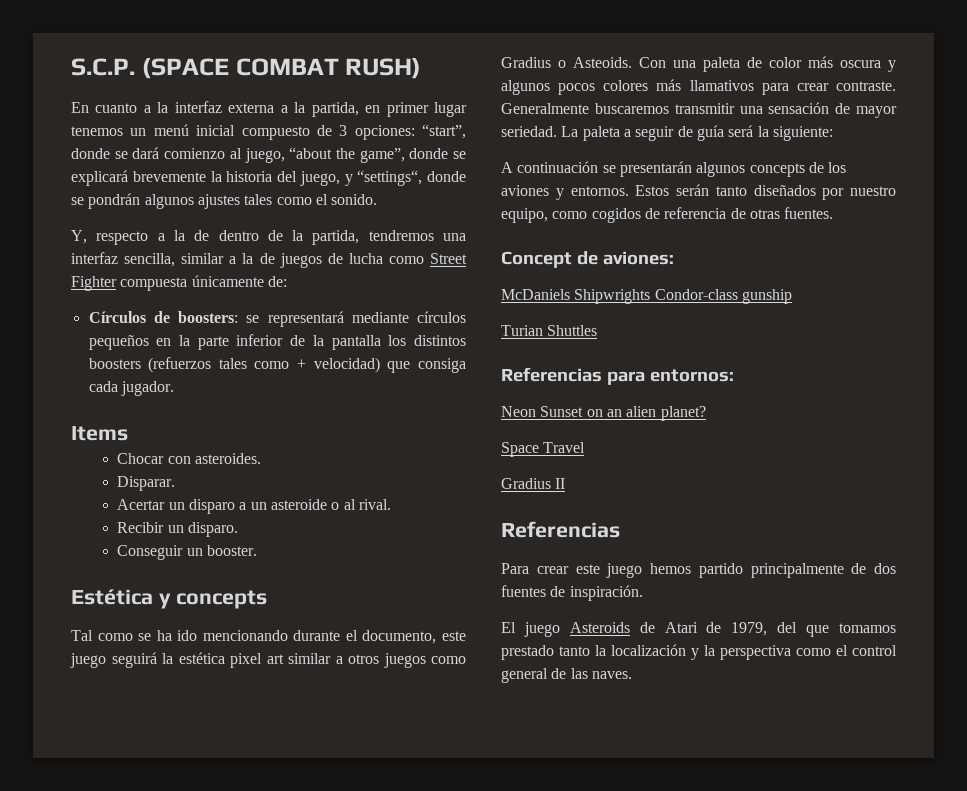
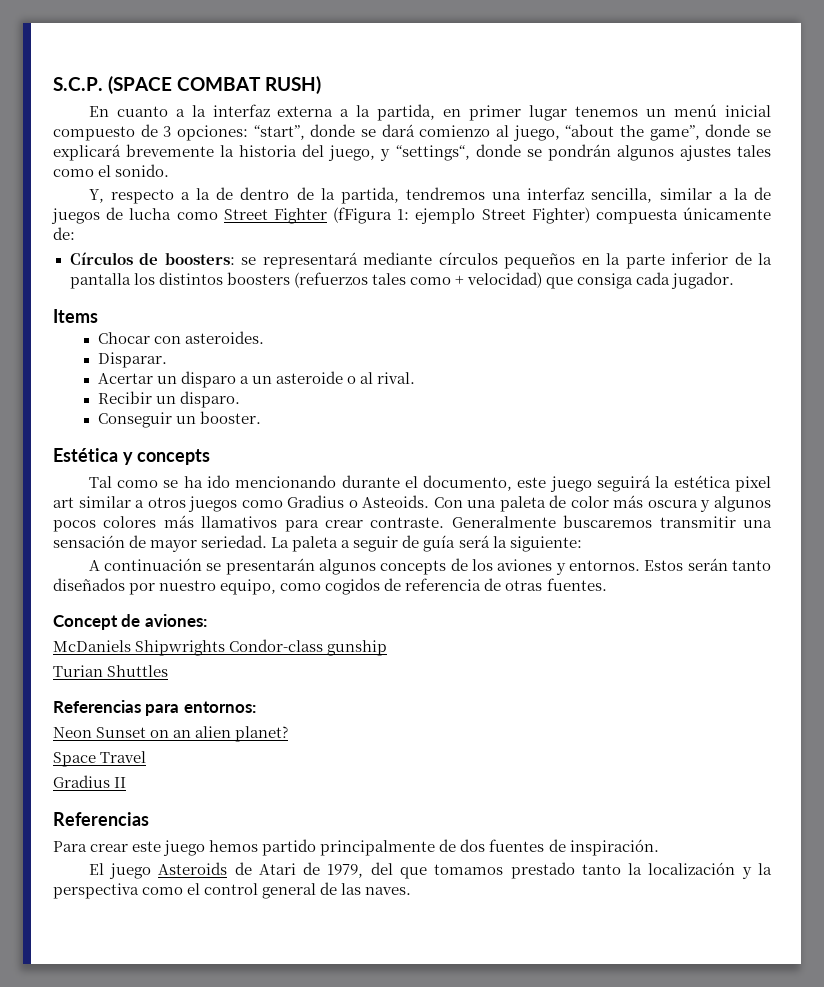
- Y, respecto a la de dentro de la partida, tendremos una interfaz sencilla, similar a la de juegos de lucha como Street Fighter compuesta únicamente de:
+ Y, respecto a la de dentro de la partida, tendremos una interfaz sencilla, similar a la de juegos de lucha como Street Fighter (fFigura 1: ejemplo Street Fighter) compuesta únicamente de:

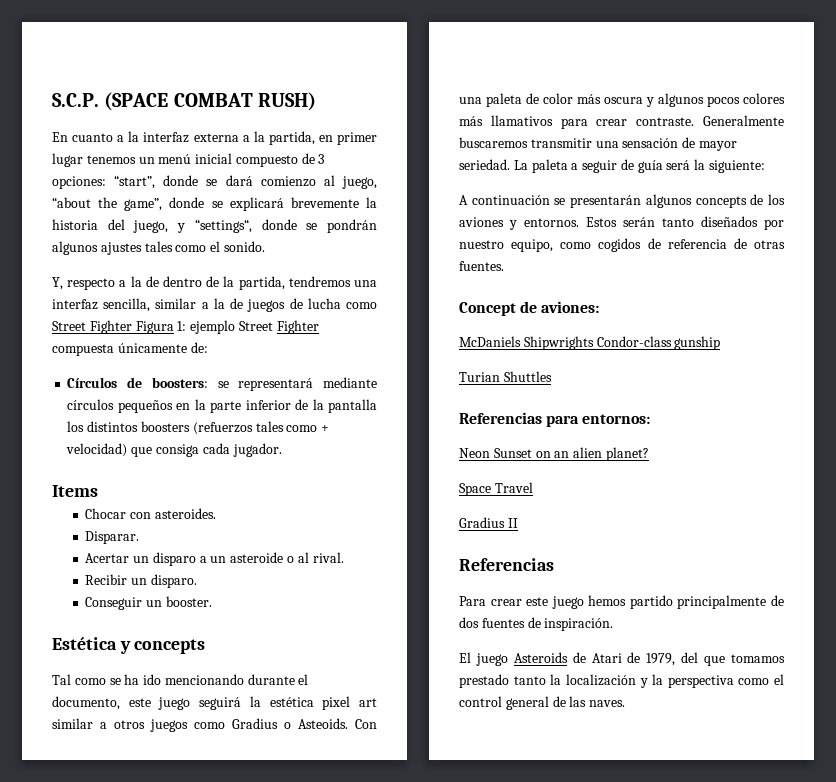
- Y, respecto a la de dentro de la partida, tendremos una interfaz sencilla, similar a la de juegos de lucha como Street Fighter (fFigura 1: ejemplo Street Fighter) compuesta únicamente de:
+ Y, respecto a la de dentro de la partida, tendremos una interfaz sencilla, similar a la de juegos de lucha como Street Fighter Figura 1: ejemplo Street Fighter compuesta únicamente de:

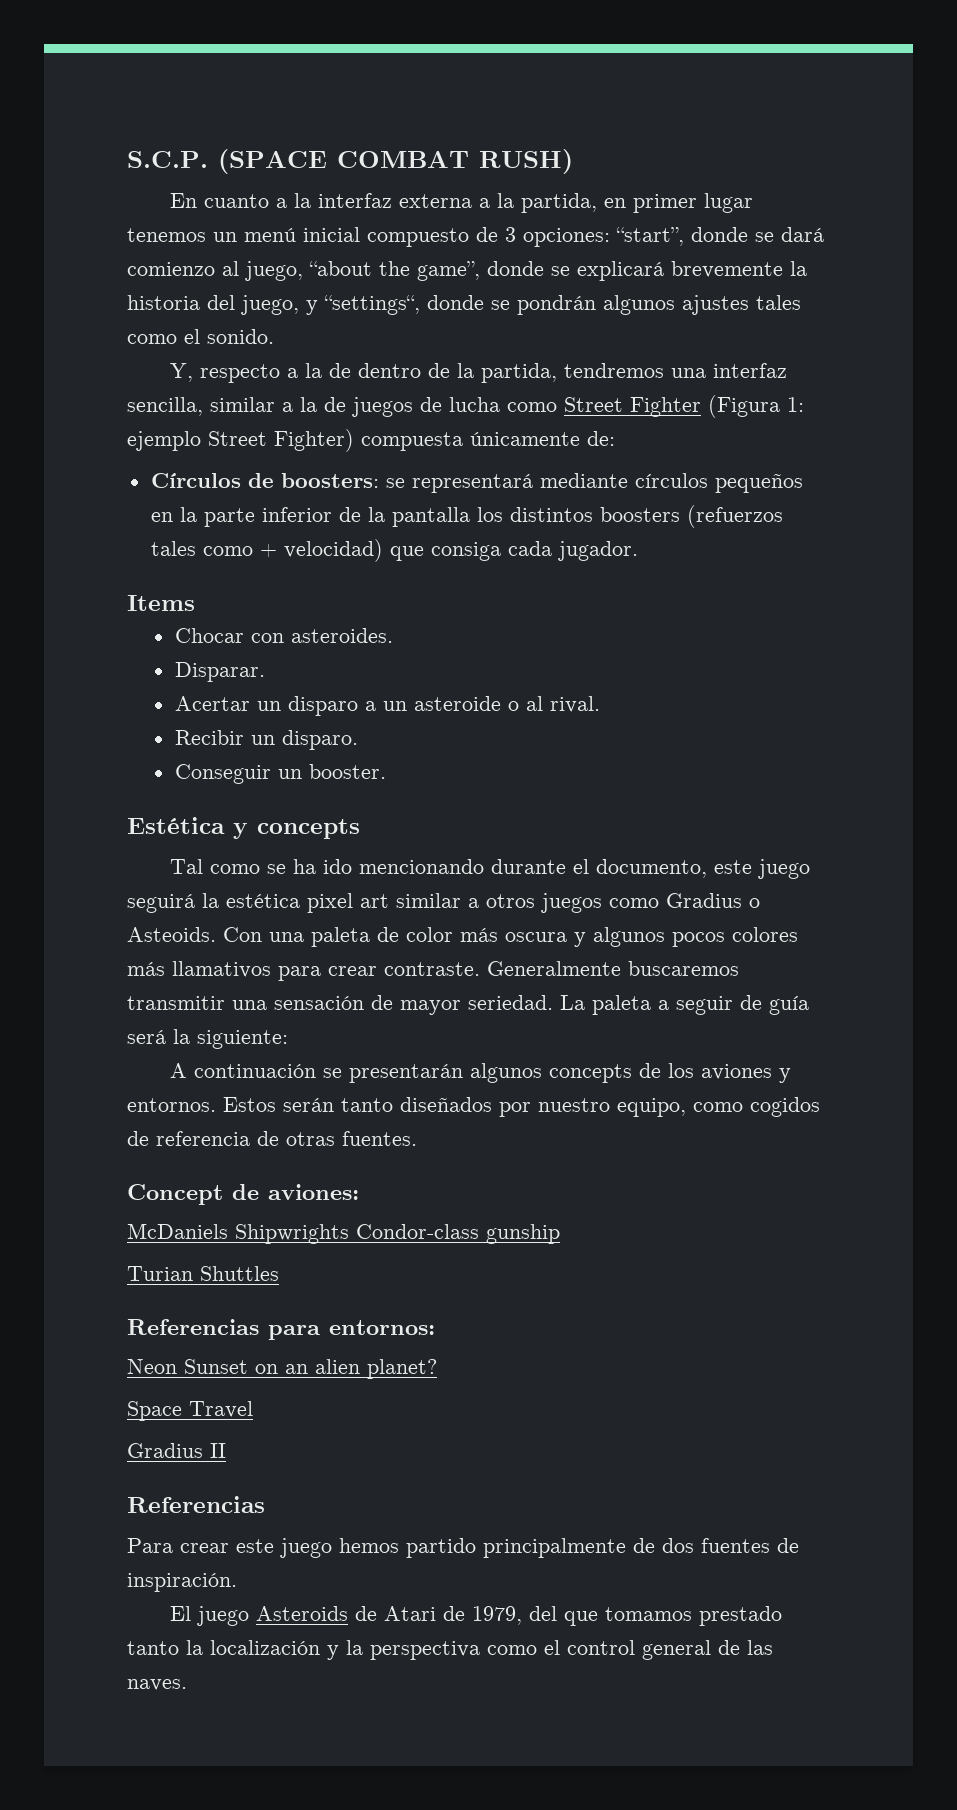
- Y, respecto a la de dentro de la partida, tendremos una interfaz sencilla, similar a la de juegos de lucha como Street Fighter Figura 1: ejemplo Street Fighter compuesta únicamente de:
+ Y, respecto a la de dentro de la partida, tendremos una interfaz sencilla, similar a la de juegos de lucha como Street Fighter (Figura 1: ejemplo Street Fighter) compuesta únicamente de:

